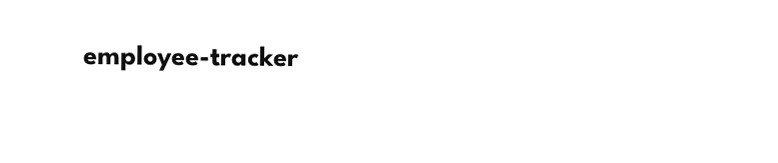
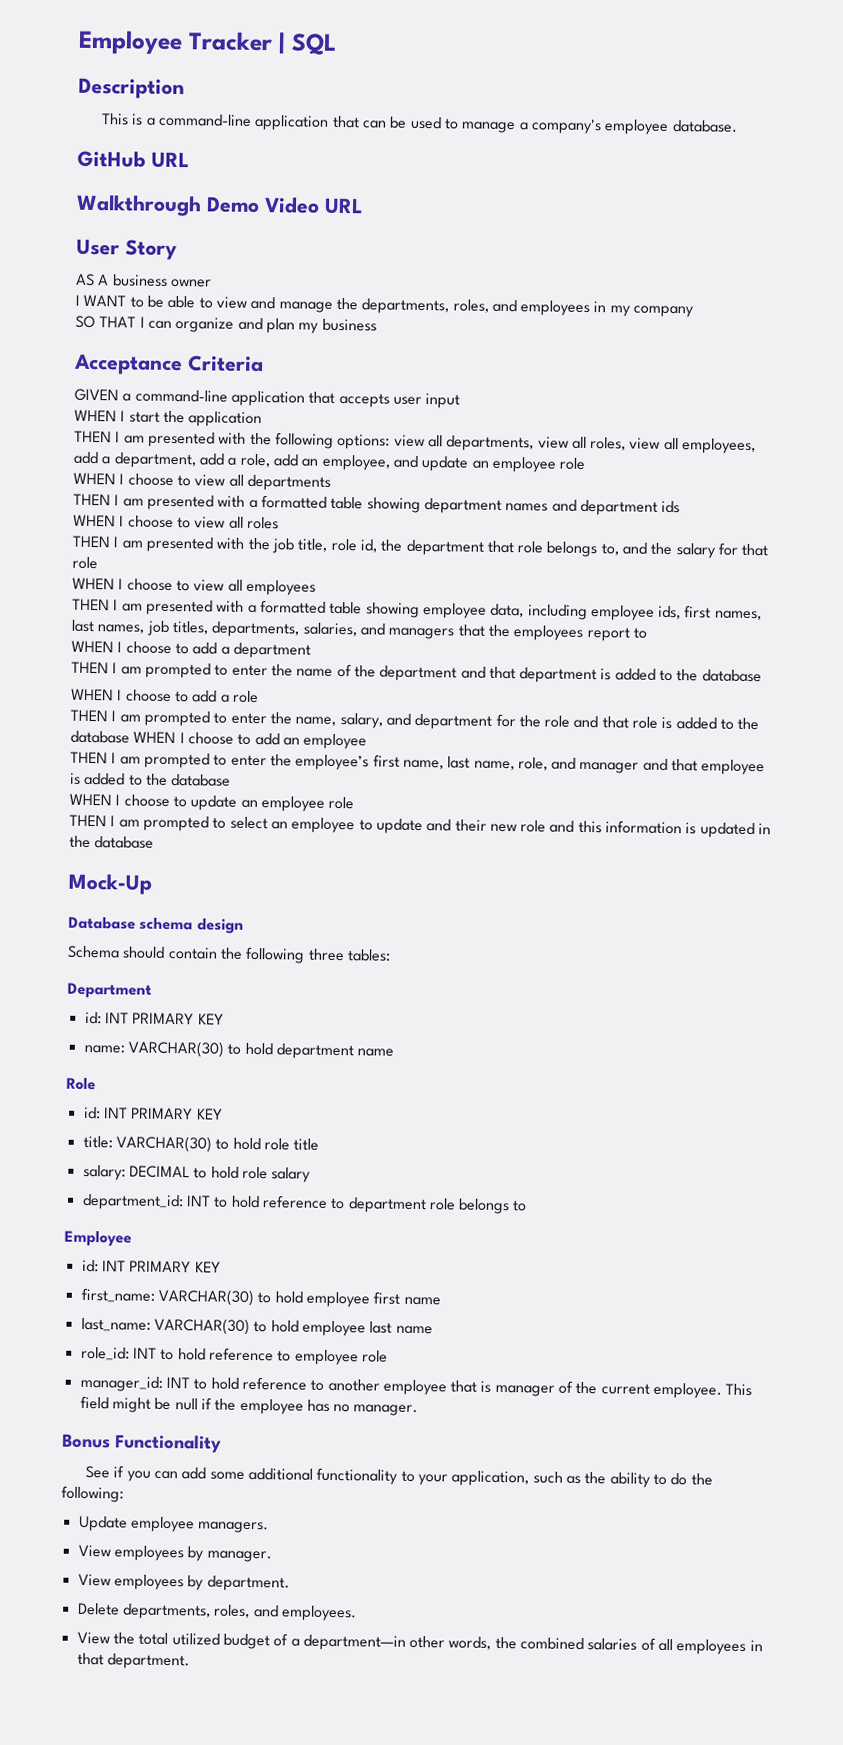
- employee-tracker
+ Employee Tracker | SQL
+ Description
+ This is a command-line application that can be used to manage a company's employee database.
+ GitHub URL
+ Walkthrough Demo Video URL
+ User Story
+ AS A business owner
+ I WANT to be able to view and manage the departments, roles, and employees in my company
+ SO THAT I can organize and plan my business
+ Acceptance Criteria
+ GIVEN a command-line application that accepts user input
+ WHEN I start the application
+ THEN I am presented with the following options: view all departments, view all roles, view all employees, add a department, add a role, add an employee, and update an employee role
+ WHEN I choose to view all departments
+ THEN I am presented with a formatted table showing department names and department ids
+ WHEN I choose to view all roles
+ THEN I am presented with the job title, role id, the department that role belongs to, and the salary for that role
+ WHEN I choose to view all employees
+ THEN I am presented with a formatted table showing employee data, including employee ids, first names, last names, job titles, departments, salaries, and managers that the employees report to
+ WHEN I choose to add a department
+ THEN I am prompted to enter the name of the department and that department is added to the database
+ WHEN I choose to add a role
+ THEN I am prompted to enter the name, salary, and department for the role and that role is added to the database WHEN I choose to add an employee
+ THEN I am prompted to enter the employee’s first name, last name, role, and manager and that employee is added to the database
+ WHEN I choose to update an employee role
+ THEN I am prompted to select an employee to update and their new role and this information is updated in the database
+ Mock-Up
+ Database schema design
+ Schema should contain the following three tables:
+ Department
+ id: INT PRIMARY KEY
+ name: VARCHAR(30) to hold department name
+ Role
+ id: INT PRIMARY KEY
+ title: VARCHAR(30) to hold role title
+ salary: DECIMAL to hold role salary
+ department_id: INT to hold reference to department role belongs to
+ Employee
+ id: INT PRIMARY KEY
+ first_name: VARCHAR(30) to hold employee first name
+ last_name: VARCHAR(30) to hold employee last name
+ role_id: INT to hold reference to employee role
+ manager_id: INT to hold reference to another employee that is manager of the current employee. This field might be null if the employee has no manager.
+ Bonus Functionality
+ See if you can add some additional functionality to your application, such as the ability to do the following:
+ Update employee managers.
+ View employees by manager.
+ View employees by department.
+ Delete departments, roles, and employees.
+ View the total utilized budget of a department—in other words, the combined salaries of all employees in that department.

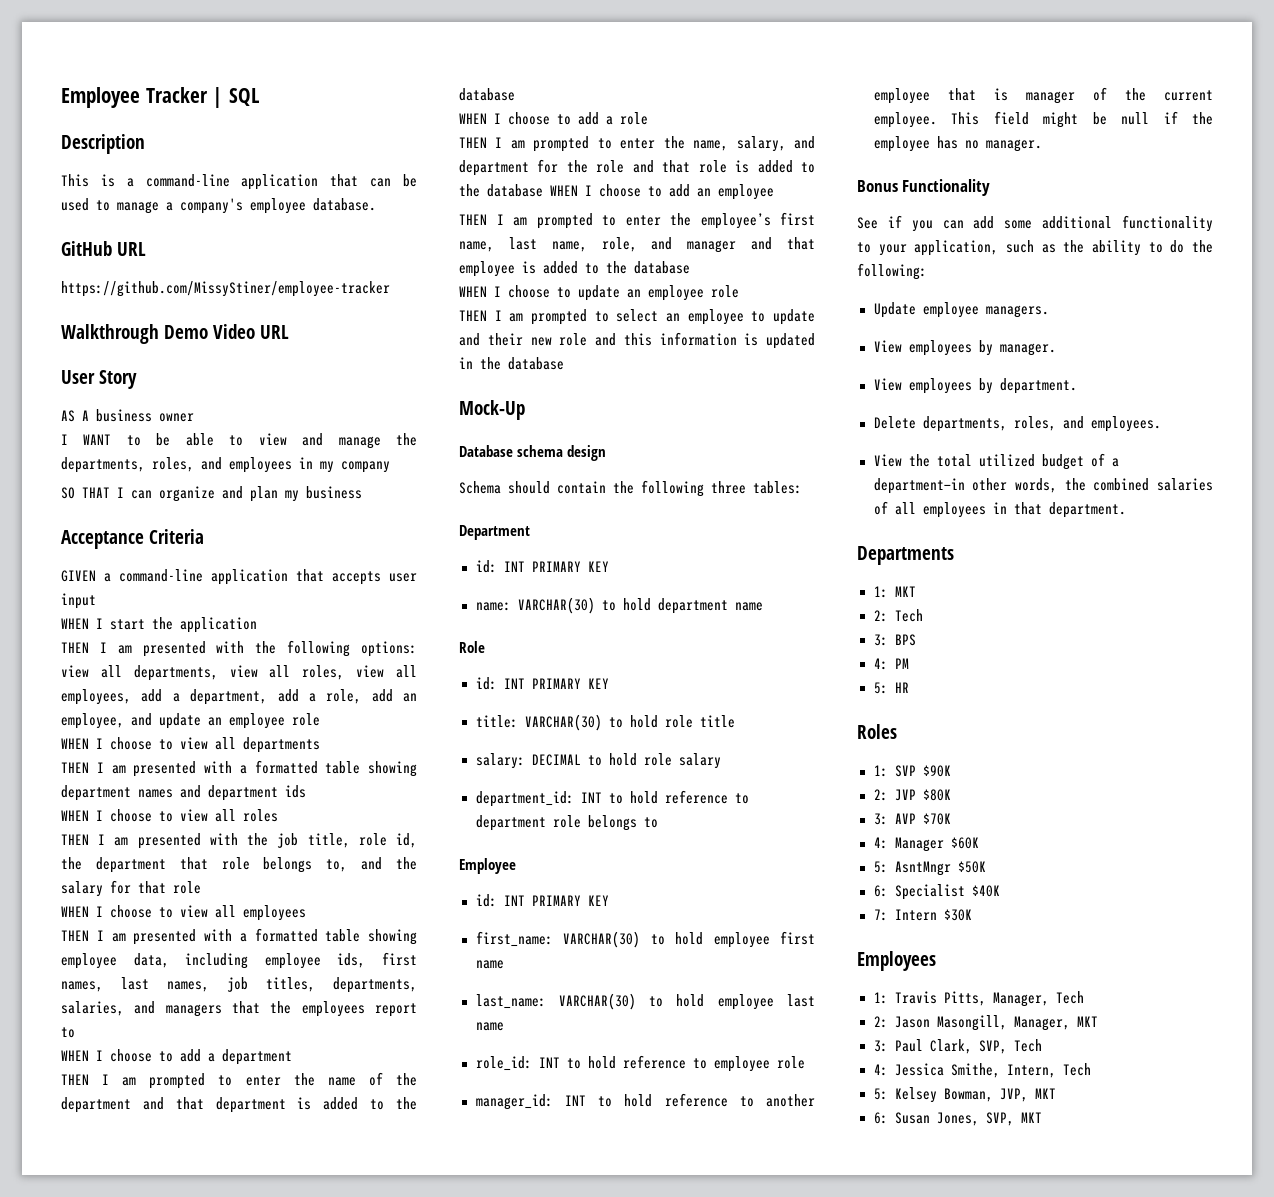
+ https://github.com/MissyStiner/employee-tracker
+ Departments
+ 1: MKT
+ 2: Tech
+ 3: BPS
+ 4: PM
+ 5: HR
+ Roles
+ 1: SVP $90K
+ 2: JVP $80K
+ 3: AVP $70K
+ 4: Manager $60K
+ 5: AsntMngr $50K
+ 6: Specialist $40K
+ 7: Intern $30K
+ Employees
+ 1: Travis Pitts, Manager, Tech
+ 2: Jason Masongill, Manager, MKT
+ 3: Paul Clark, SVP, Tech
+ 4: Jessica Smithe, Intern, Tech
+ 5: Kelsey Bowman, JVP, MKT
+ 6: Susan Jones, SVP, MKT

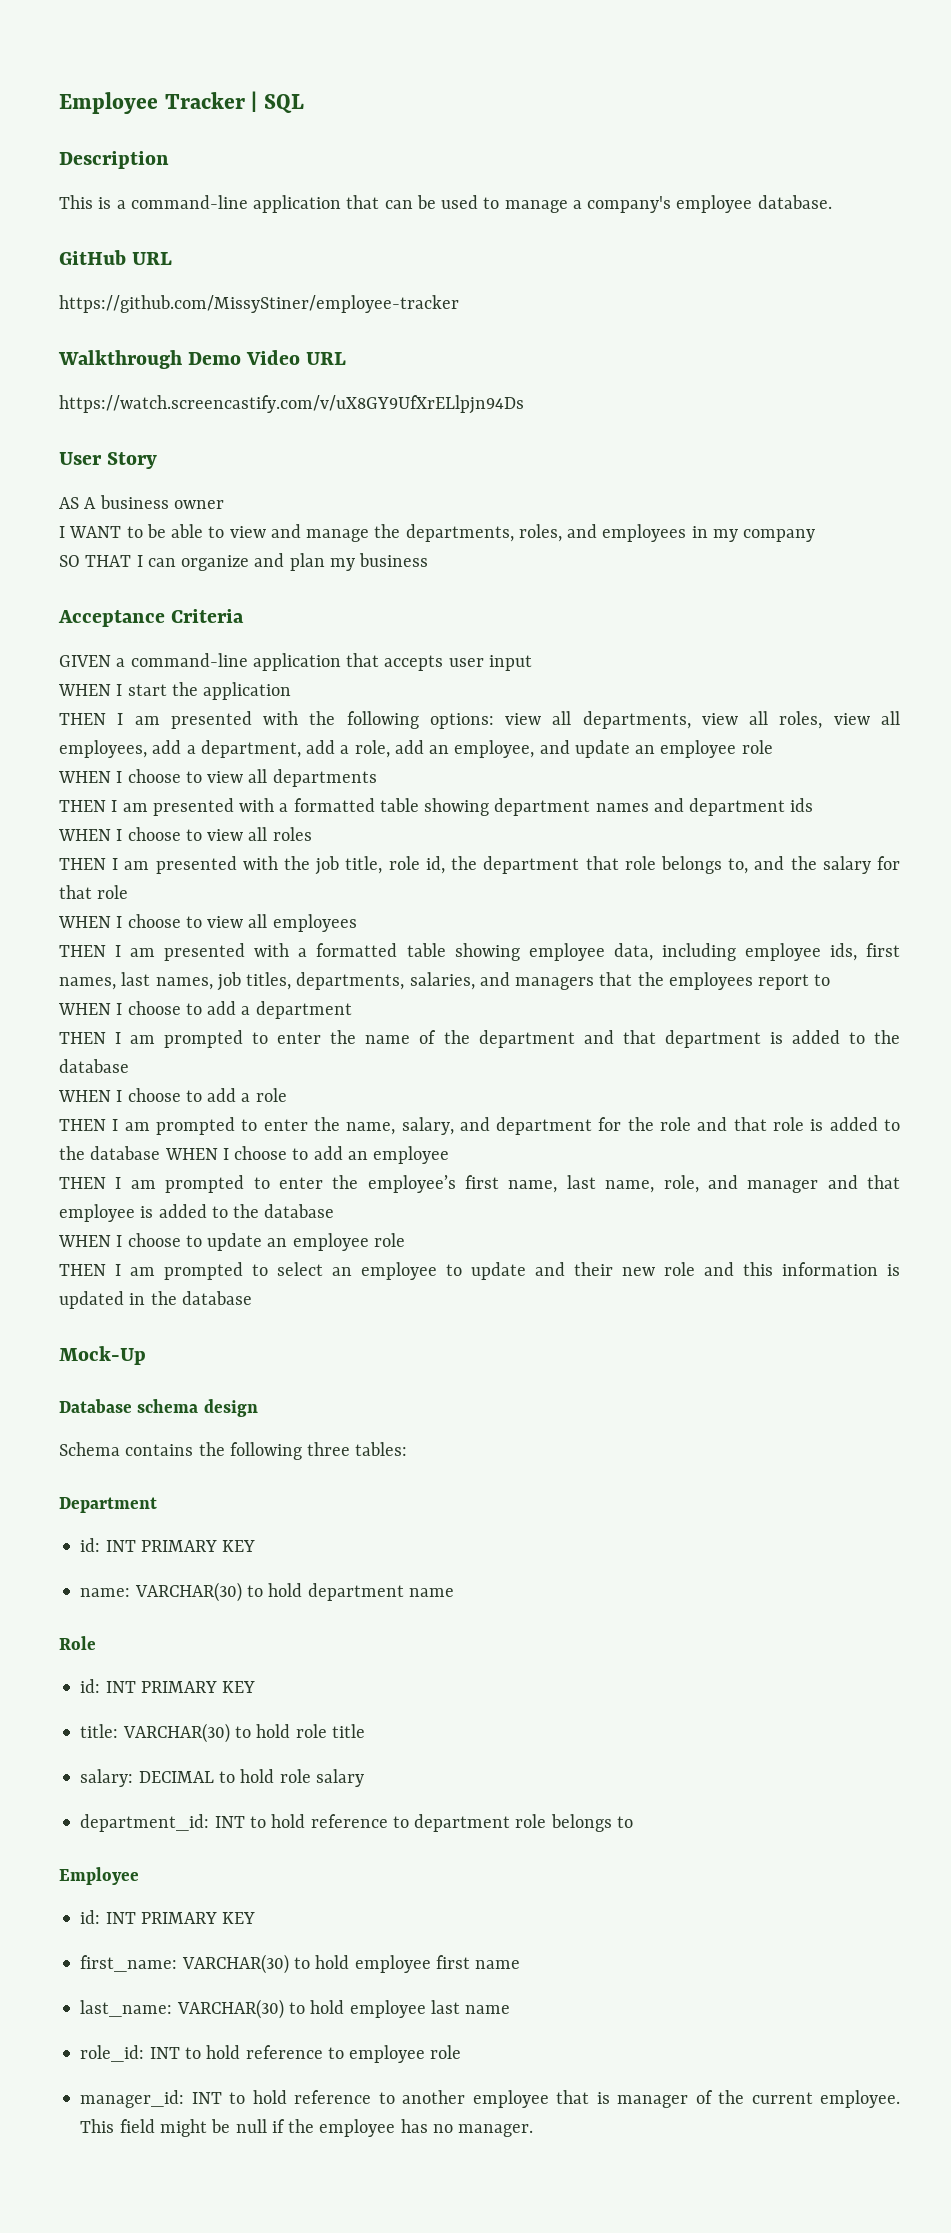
+ https://watch.screencastify.com/v/uX8GY9UfXrELlpjn94Ds
- Schema should contain the following three tables:
+ Schema contains the following three tables:
- Bonus Functionality
- See if you can add some additional functionality to your application, such as the ability to do the following:
- Update employee managers.
- View employees by manager.
- View employees by department.
- Delete departments, roles, and employees.
- View the total utilized budget of a department—in other words, the combined salaries of all employees in that department.
- Departments
- 1: MKT
- 2: Tech
- 3: BPS
- 4: PM
- 5: HR
- Roles
- 1: SVP $90K
- 2: JVP $80K
- 3: AVP $70K
- 4: Manager $60K
- 5: AsntMngr $50K
- 6: Specialist $40K
- 7: Intern $30K
- Employees
- 1: Travis Pitts, Manager, Tech
- 2: Jason Masongill, Manager, MKT
- 3: Paul Clark, SVP, Tech
- 4: Jessica Smithe, Intern, Tech
- 5: Kelsey Bowman, JVP, MKT
- 6: Susan Jones, SVP, MKT

